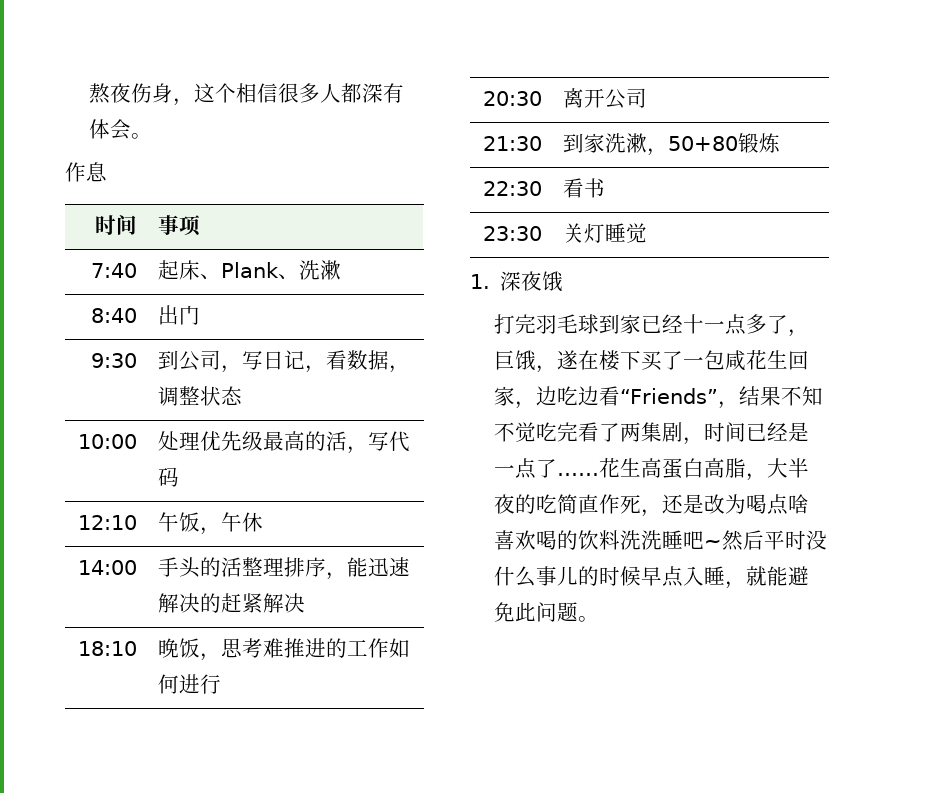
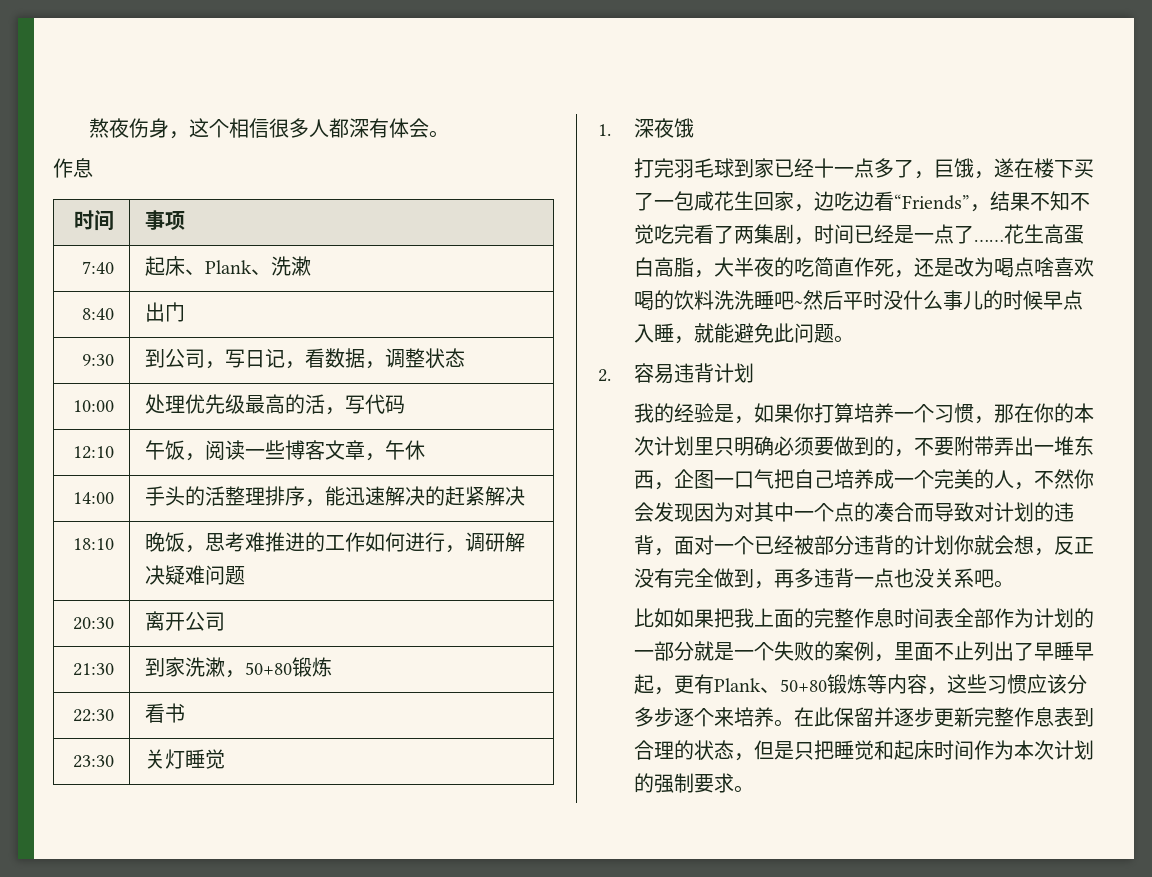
- 12:10 | 午饭，午休
+ 12:10 | 午饭，阅读一些博客文章，午休
- 18:10 | 晚饭，思考难推进的工作如何进行
+ 18:10 | 晚饭，思考难推进的工作如何进行，调研解决疑难问题
+ 2.容易违背计划
+ 我的经验是，如果你打算培养一个习惯，那在你的本次计划里只明确必须要做到的，不要附带弄出一堆东西，企图一口气把自己培养成一个完美的人，不然你会发现因为对其中一个点的凑合而导致对计划的违背，面对一个已经被部分违背的计划你就会想，反正没有完全做到，再多违背一点也没关系吧。
+ 比如如果把我上面的完整作息时间表全部作为计划的一部分就是一个失败的案例，里面不止列出了早睡早起，更有Plank、50+80锻炼等内容，这些习惯应该分多步逐个来培养。在此保留并逐步更新完整作息表到合理的状态，但是只把睡觉和起床时间作为本次计划的强制要求。

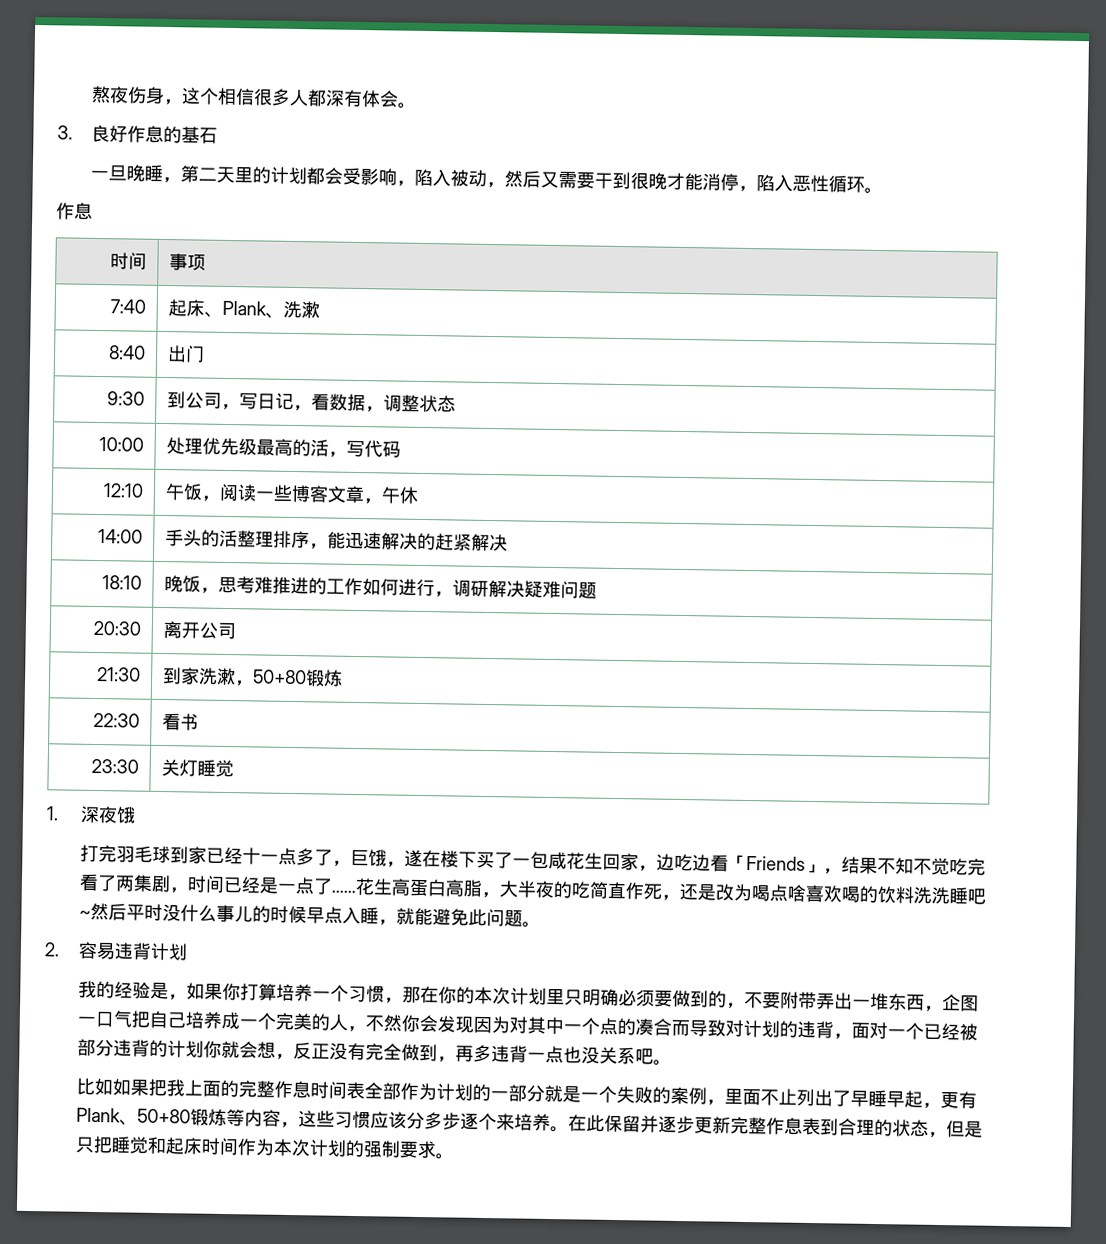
+ 3.良好作息的基石
+ 一旦晚睡，第二天里的计划都会受影响，陷入被动，然后又需要干到很晚才能消停，陷入恶性循环。
- 打完羽毛球到家已经十一点多了，巨饿，遂在楼下买了一包咸花生回家，边吃边看“Friends”，结果不知不觉吃完看了两集剧，时间已经是一点了……
+ 打完羽毛球到家已经十一点多了，巨饿，遂在楼下买了一包咸花生回家，边吃边看「Friends」，结果不知不觉吃完看了两集剧，时间已经是一点了……

